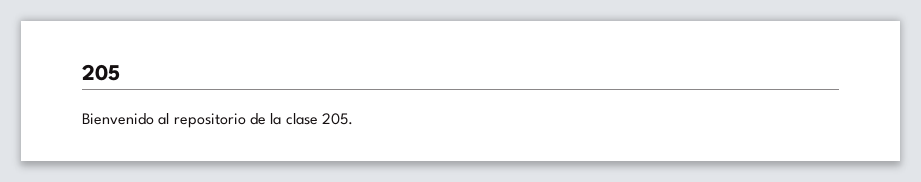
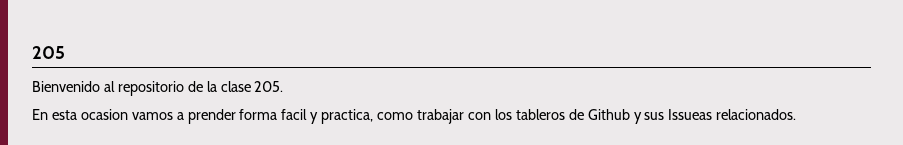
+ En esta ocasion vamos a prender forma facil y practica, como trabajar con los tableros de Github y sus Issueas relacionados.

